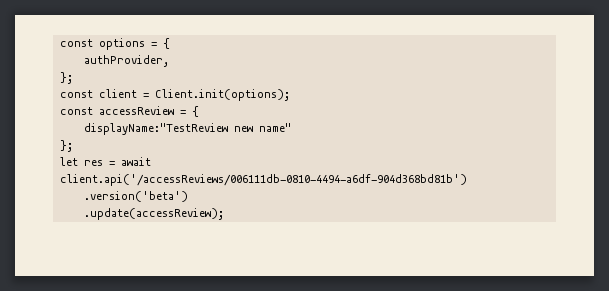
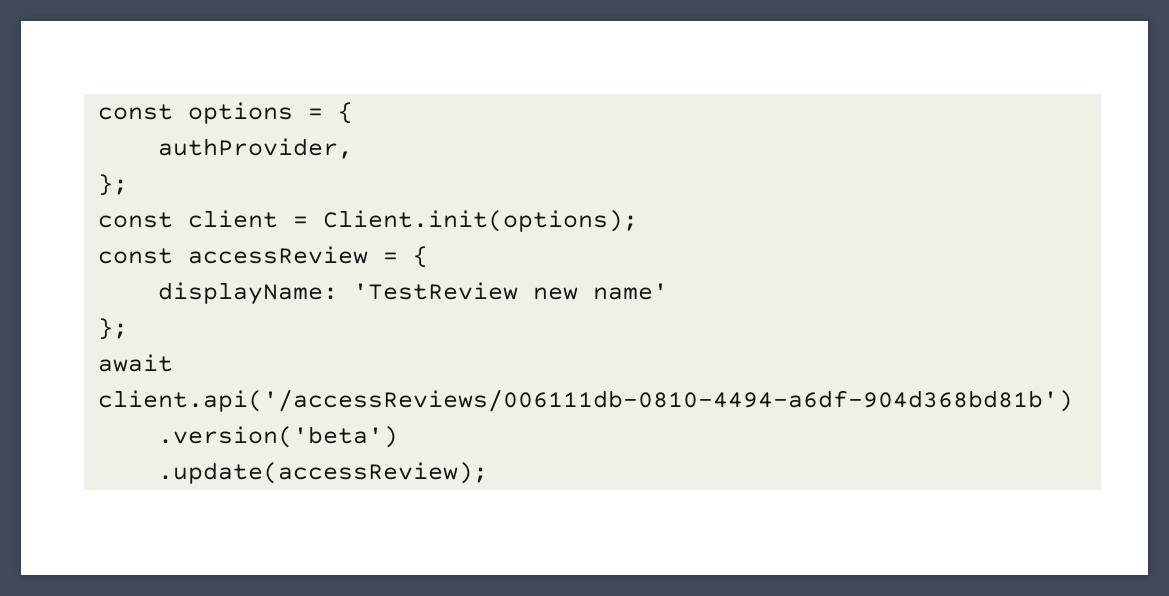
- displayName:"TestReview new name"
+ displayName: 'TestReview new name'
  };
- let res = await client.api('/accessReviews/006111db-0810-4494-a6df-904d368bd81b')
+ await client.api('/accessReviews/006111db-0810-4494-a6df-904d368bd81b')

